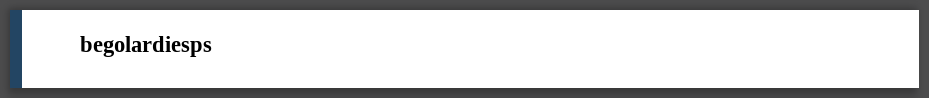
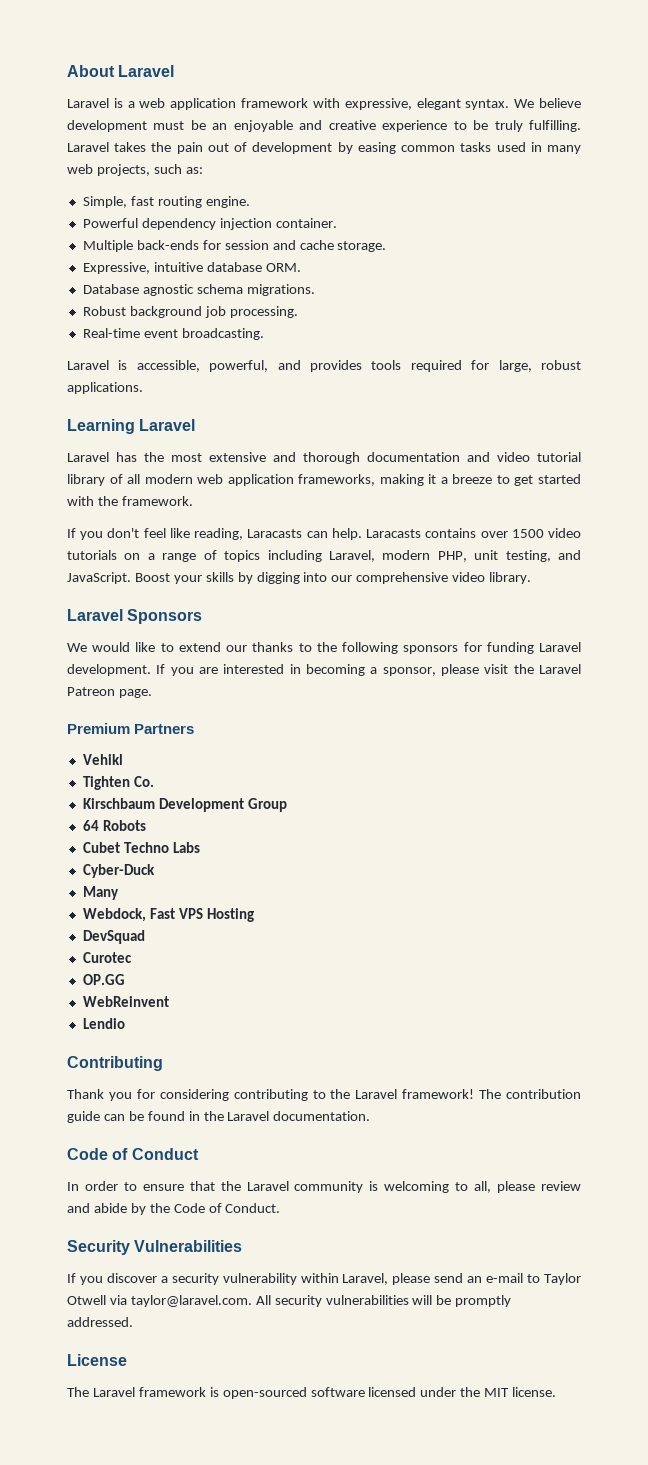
- begolardiesps
+ About Laravel
+ Laravel is a web application framework with expressive, elegant syntax. We believe development must be an enjoyable and creative experience to be truly fulfilling. Laravel takes the pain out of development by easing common tasks used in many web projects, such as:
+ Simple, fast routing engine.
+ Powerful dependency injection container.
+ Multiple back-ends for session and cache storage.
+ Expressive, intuitive database ORM.
+ Database agnostic schema migrations.
+ Robust background job processing.
+ Real-time event broadcasting.
+ Laravel is accessible, powerful, and provides tools required for large, robust applications.
+ Learning Laravel
+ Laravel has the most extensive and thorough documentation and video tutorial library of all modern web application frameworks, making it a breeze to get started with the framework.
+ If you don't feel like reading, Laracasts can help. Laracasts contains over 1500 video tutorials on a range of topics including Laravel, modern PHP, unit testing, and JavaScript. Boost your skills by digging into our comprehensive video library.
+ Laravel Sponsors
+ We would like to extend our thanks to the following sponsors for funding Laravel development. If you are interested in becoming a sponsor, please visit the Laravel Patreon page.
+ Premium Partners
+ Vehikl
+ Tighten Co.
+ Kirschbaum Development Group
+ 64 Robots
+ Cubet Techno Labs
+ Cyber-Duck
+ Many
+ Webdock, Fast VPS Hosting
+ DevSquad
+ Curotec
+ OP.GG
+ WebReinvent
+ Lendio
+ Contributing
+ Thank you for considering contributing to the Laravel framework! The contribution guide can be found in the Laravel documentation.
+ Code of Conduct
+ In order to ensure that the Laravel community is welcoming to all, please review and abide by the Code of Conduct.
+ Security Vulnerabilities
+ If you discover a security vulnerability within Laravel, please send an e-mail to Taylor Otwell via taylor@laravel.com. All security vulnerabilities will be promptly addressed.
+ License
+ The Laravel framework is open-sourced software licensed under the MIT license.

